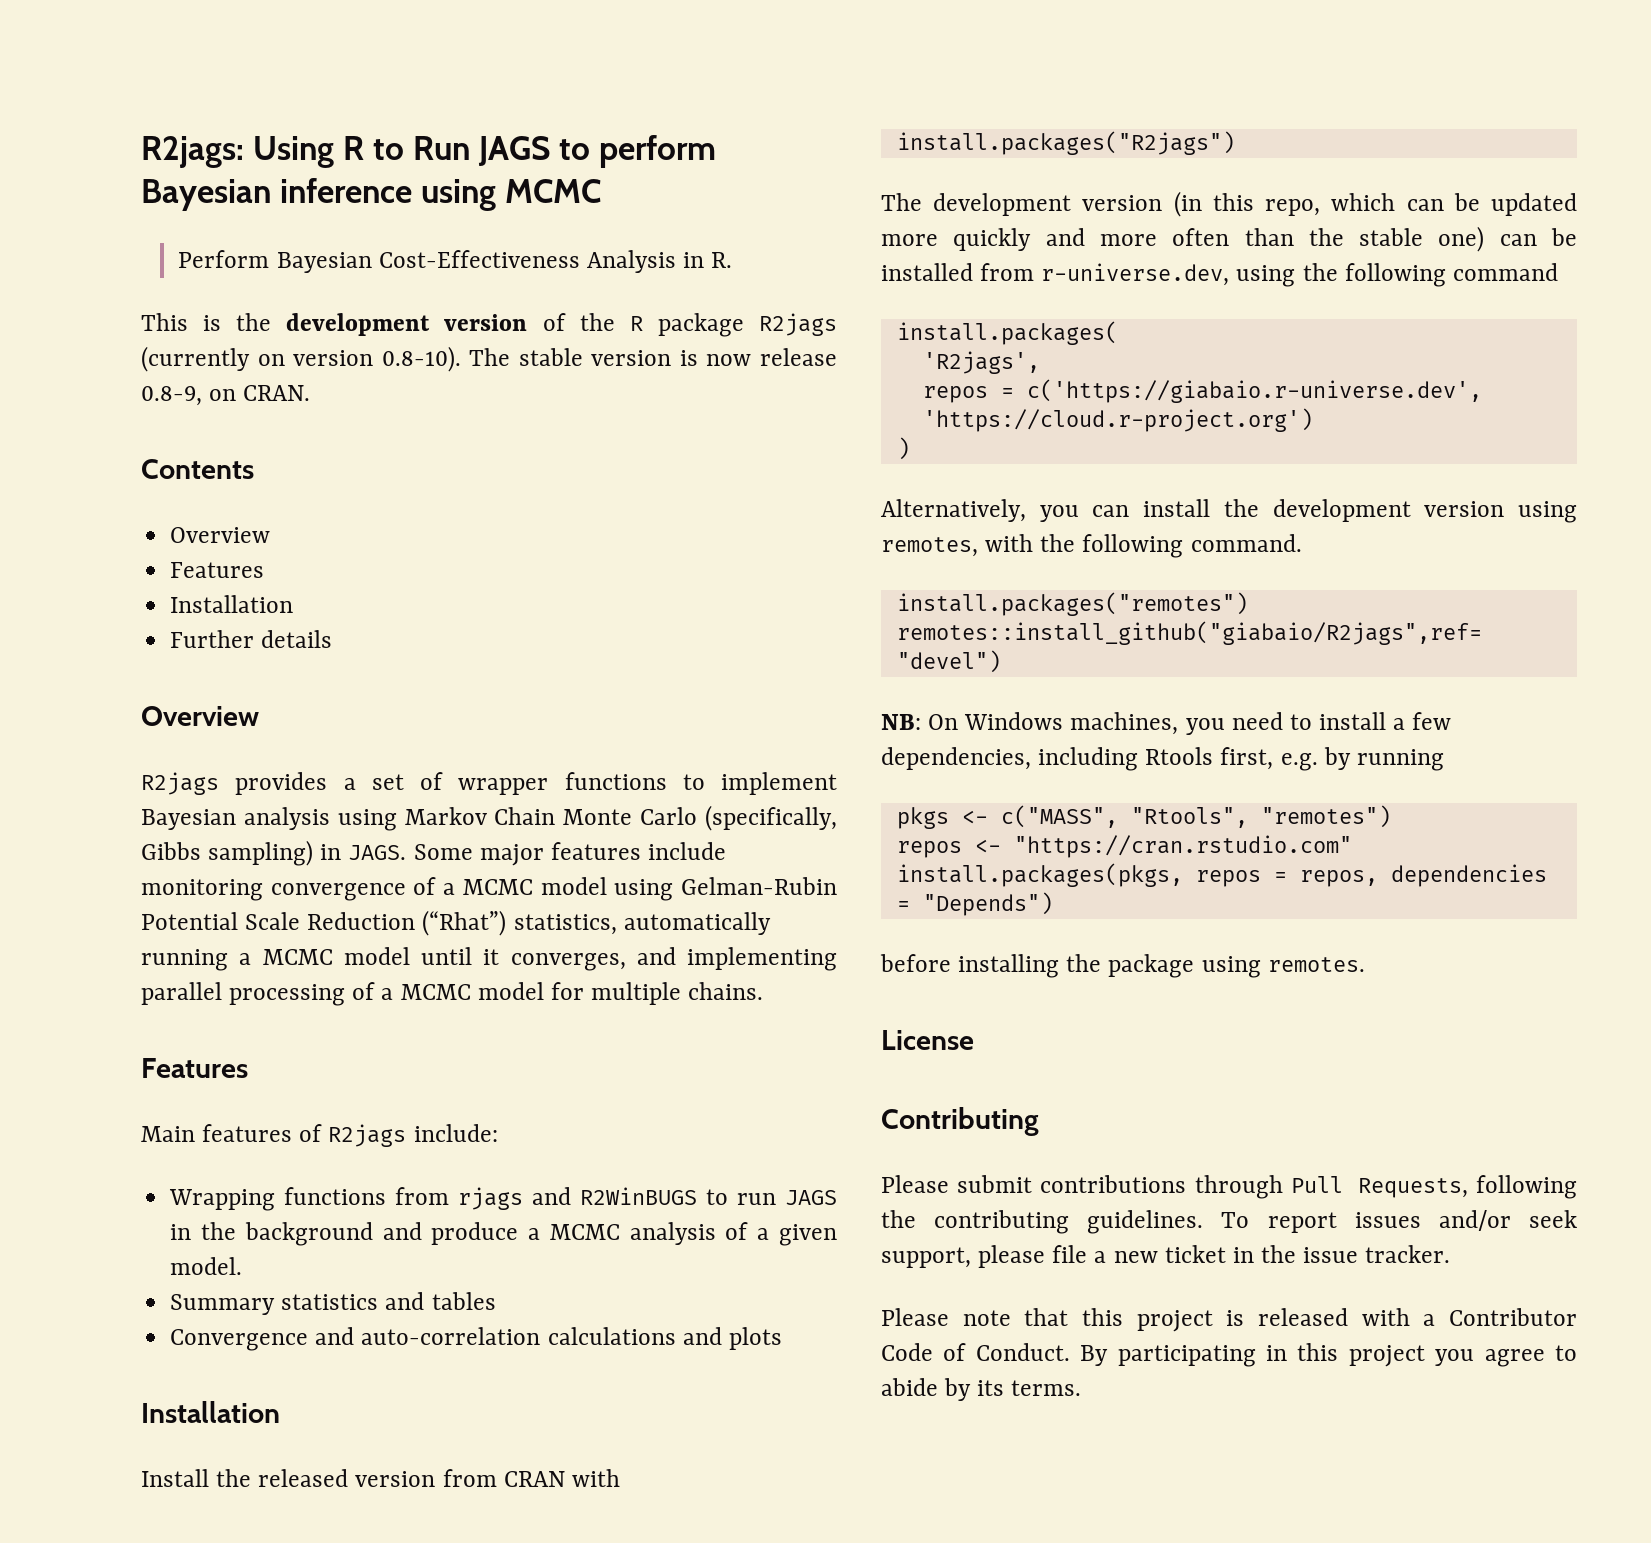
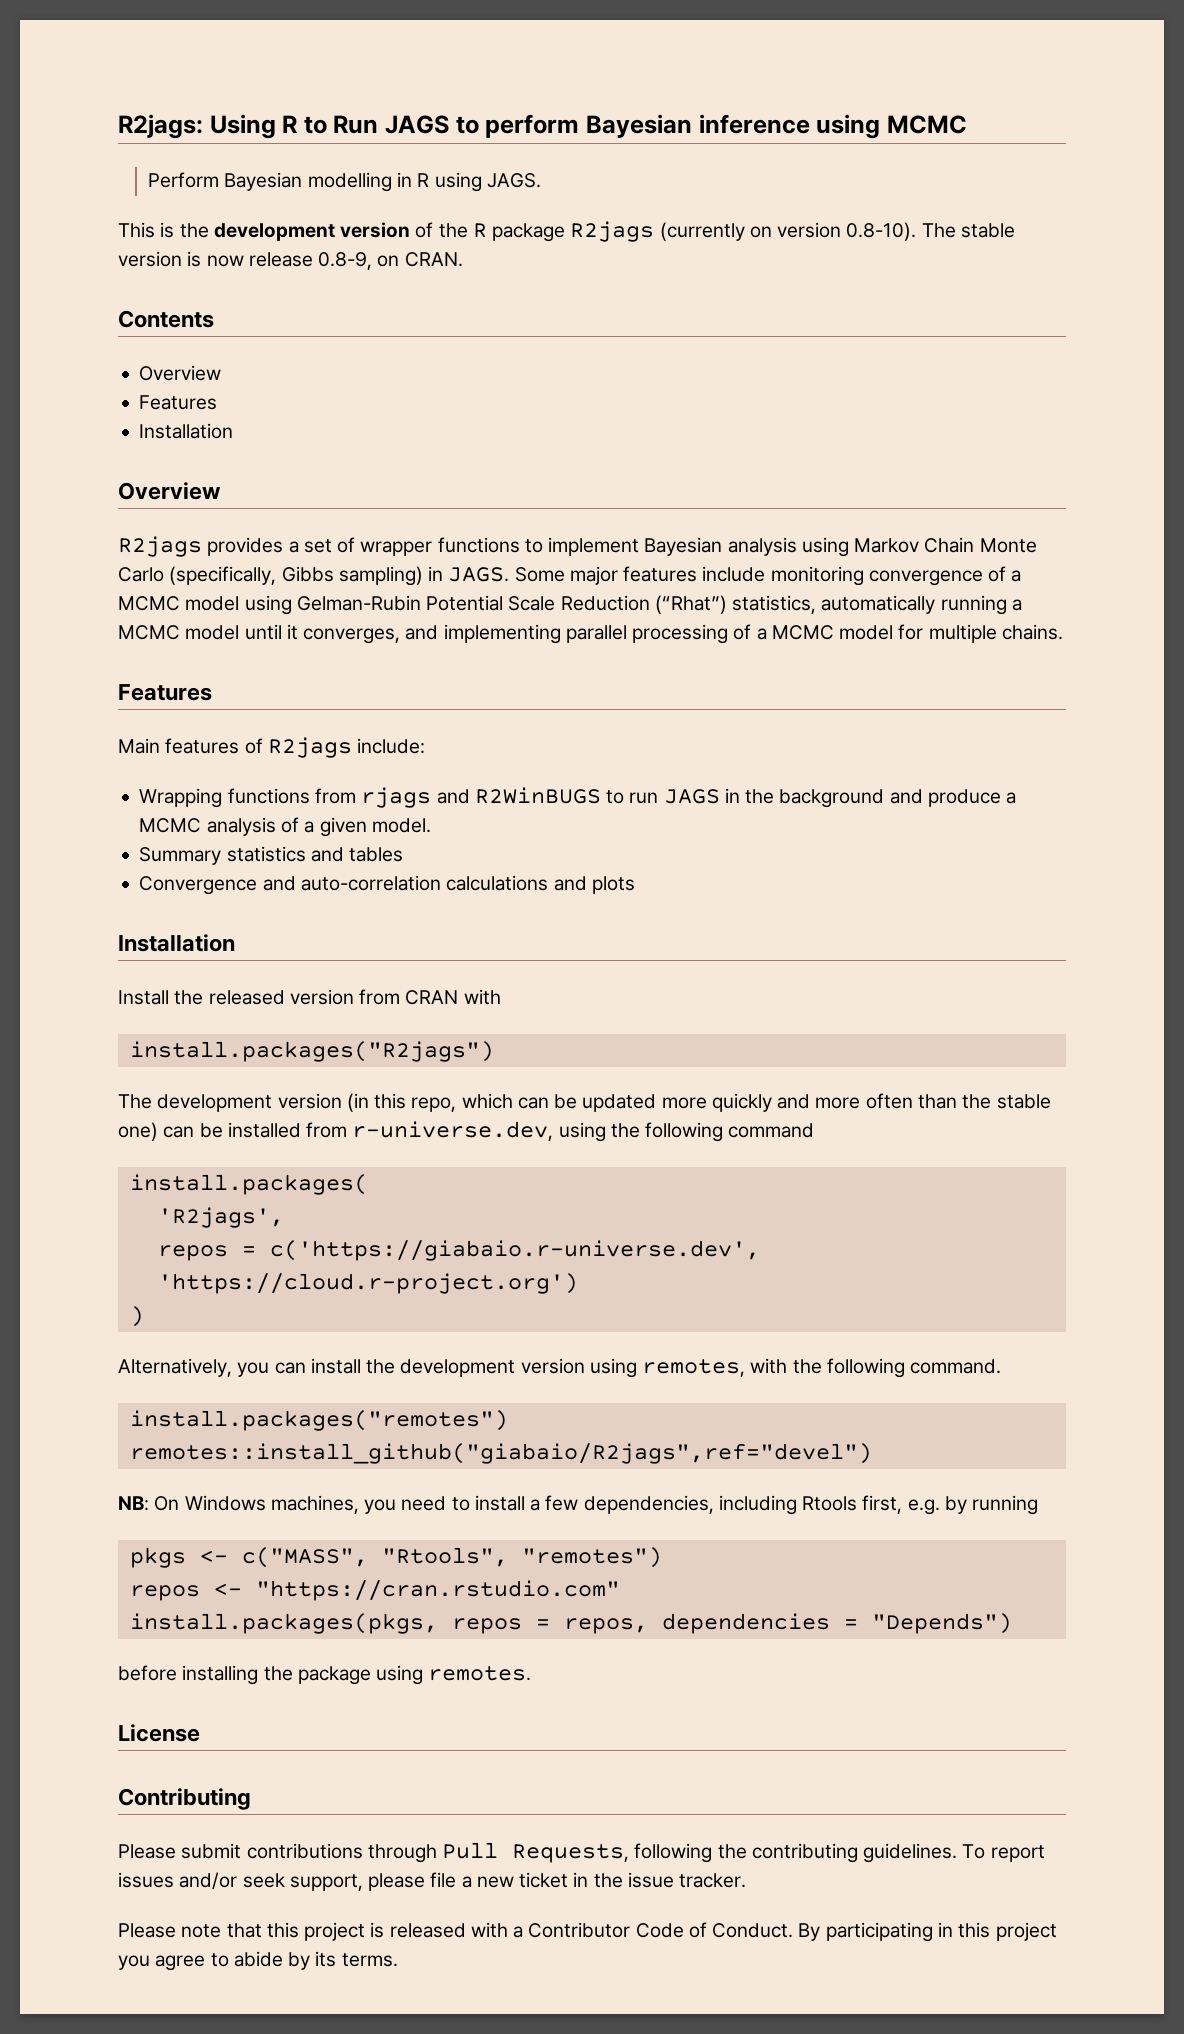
- Perform Bayesian Cost-Effectiveness Analysis in R.
+ Perform Bayesian modelling in R using JAGS.
- Further details

